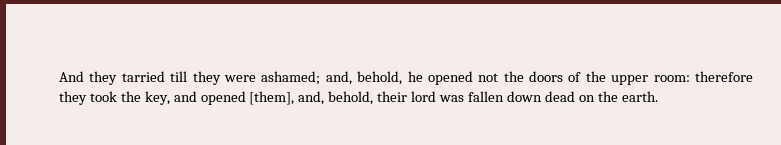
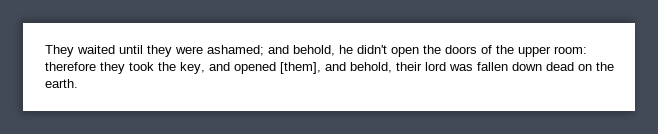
- And they tarried till they were ashamed; and, behold, he opened not the doors of the upper room: therefore they took the key, and opened [them], and, behold, their lord was fallen down dead on the earth.
+ They waited until they were ashamed; and behold, he didn't open the doors of the upper room: therefore they took the key, and opened [them], and behold, their lord was fallen down dead on the earth.

